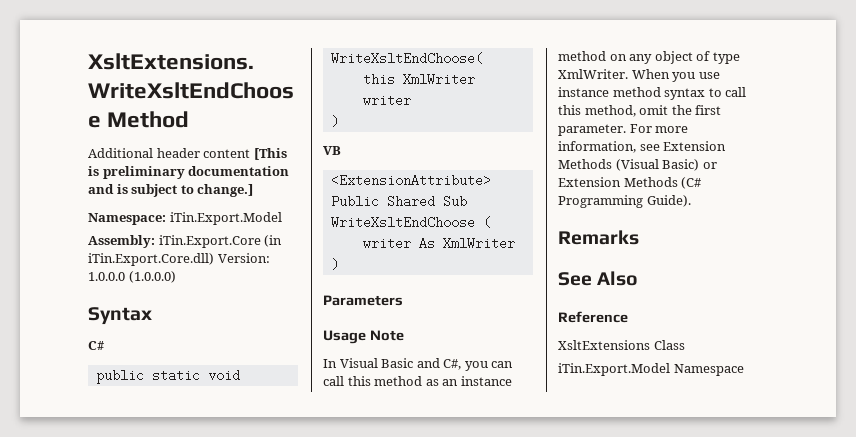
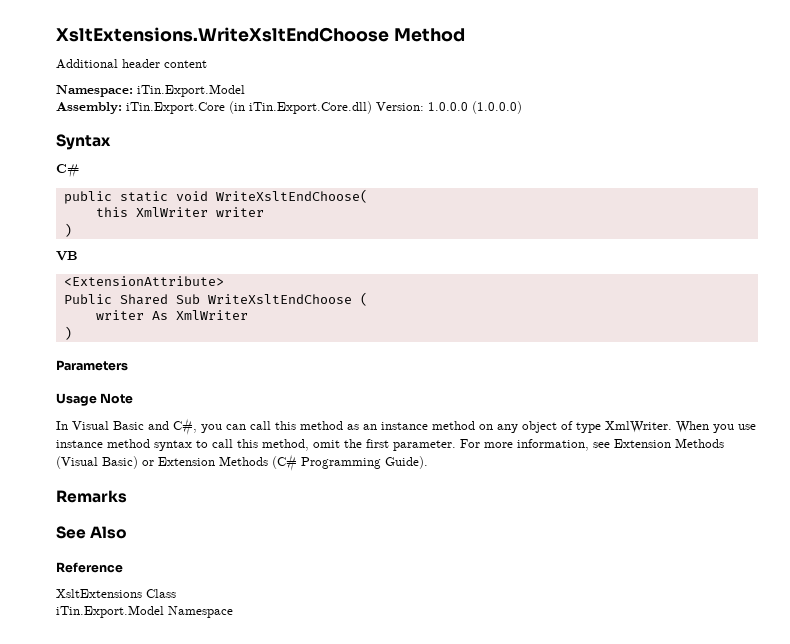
- Additional header content [This is preliminary documentation and is subject to change.]
+ Additional header content

